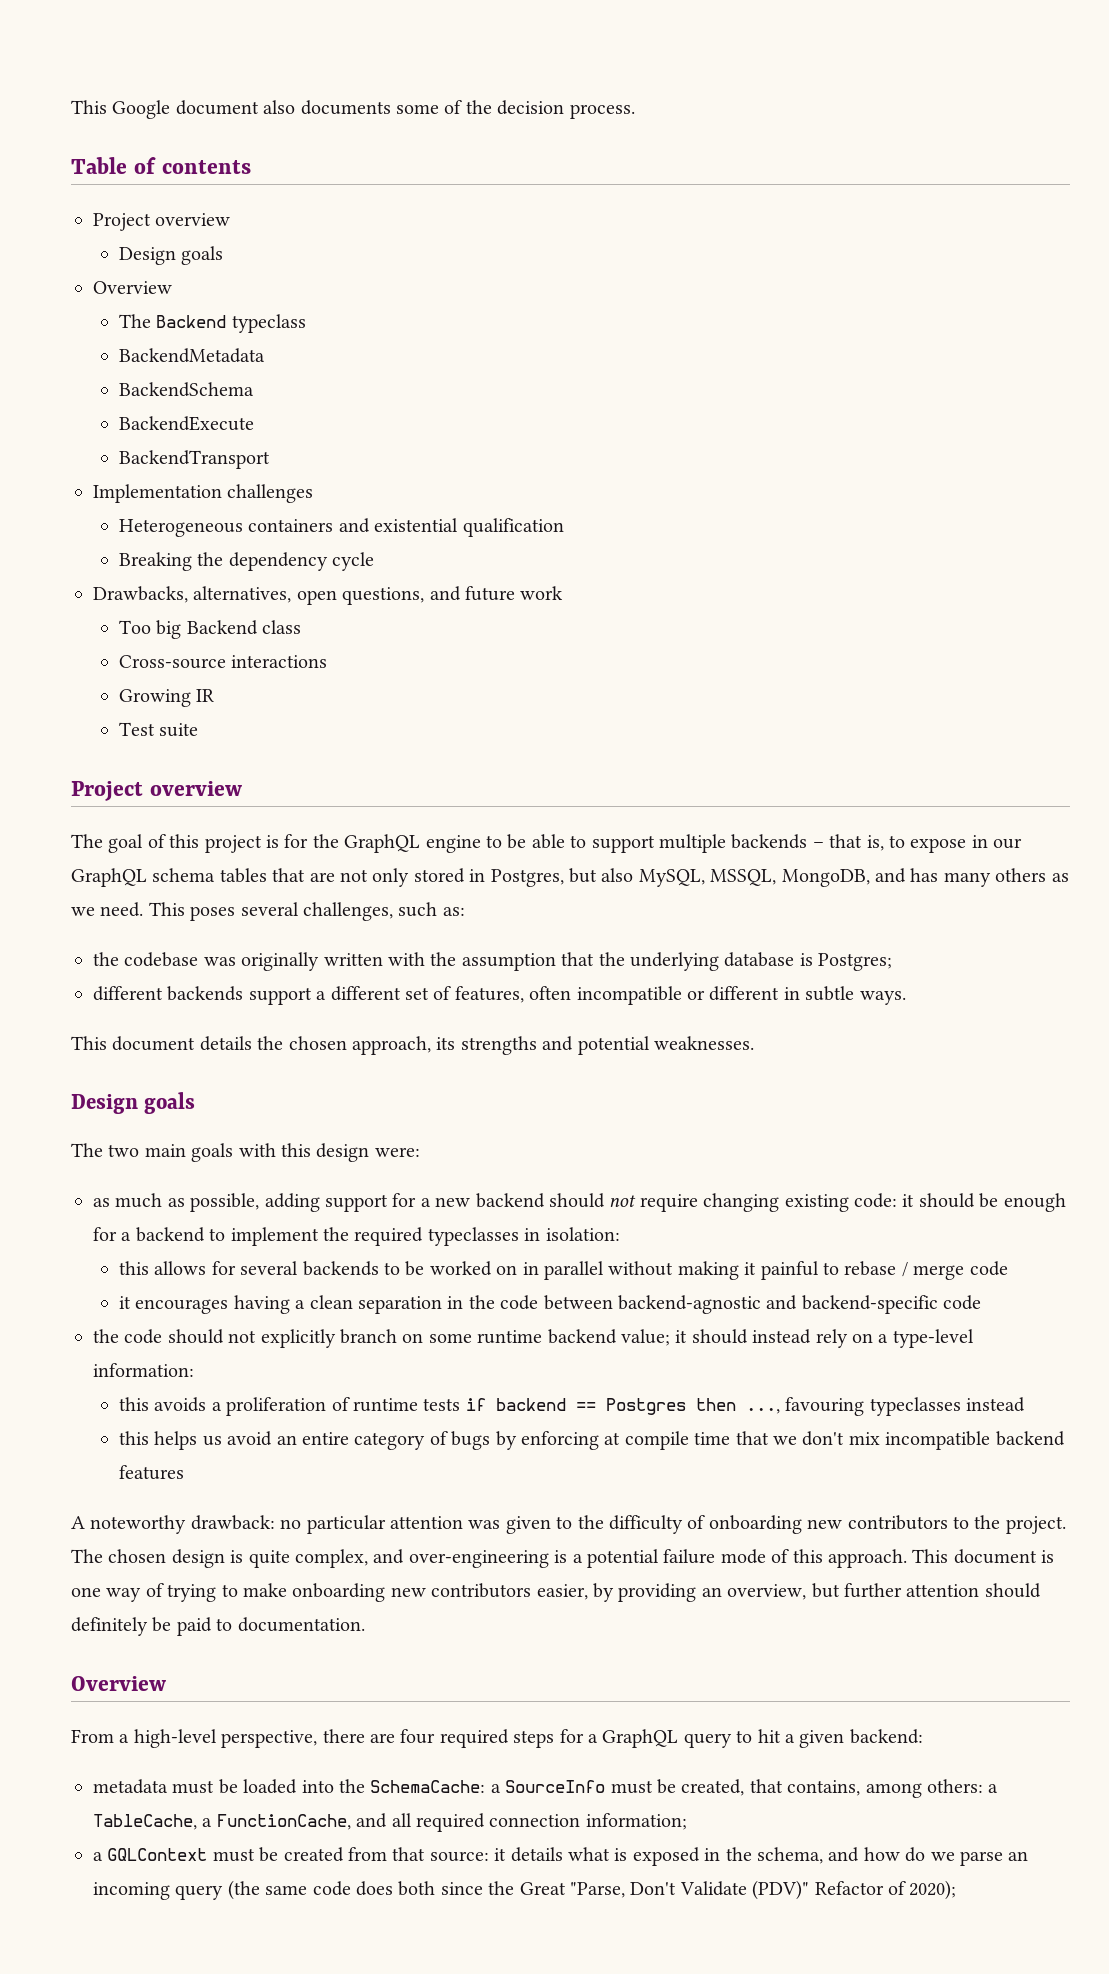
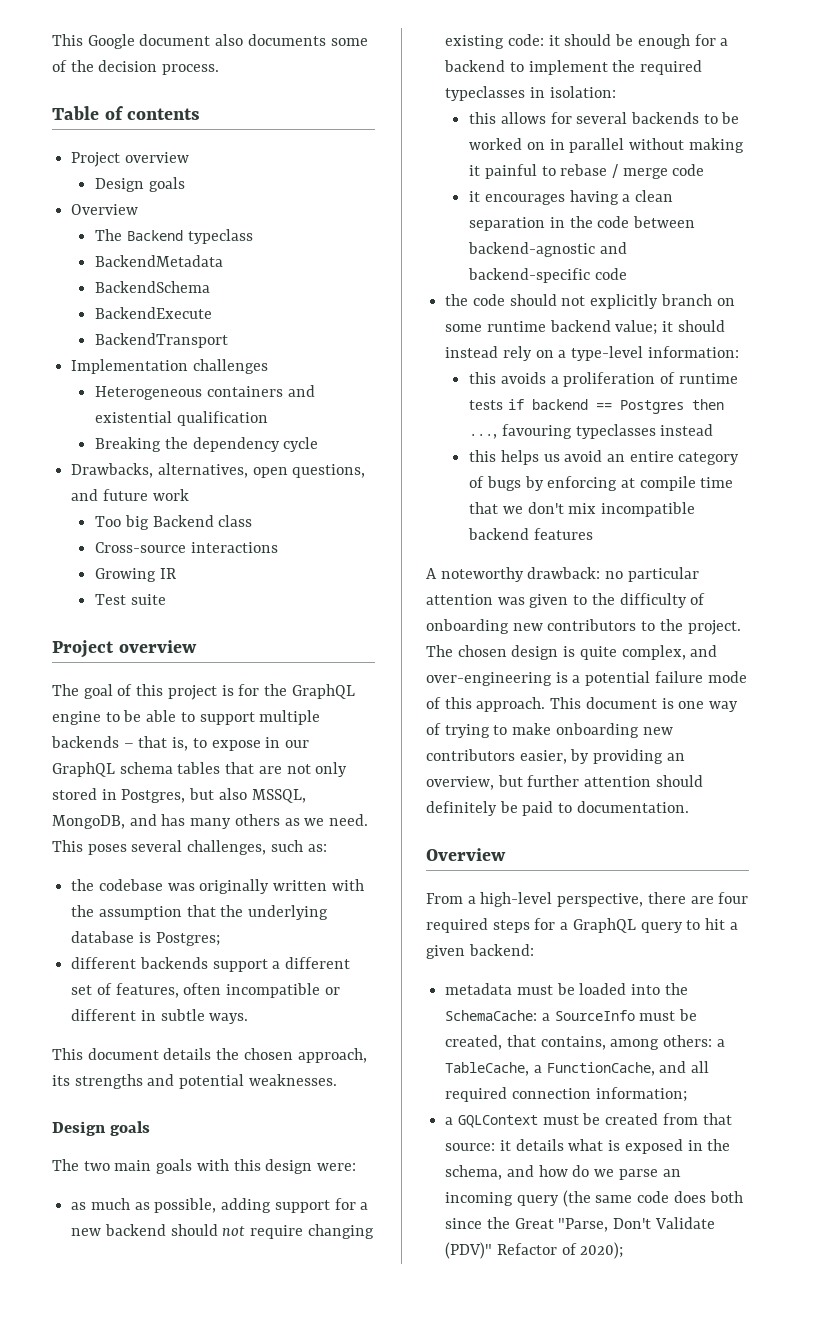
- The goal of this project is for the GraphQL engine to be able to support multiple backends – that is, to expose in our GraphQL schema tables that are not only stored in Postgres, but also MySQL, MSSQL, MongoDB, and has many others as we need.
+ The goal of this project is for the GraphQL engine to be able to support multiple backends – that is, to expose in our GraphQL schema tables that are not only stored in Postgres, but also MSSQL, MongoDB, and has many others as we need.

